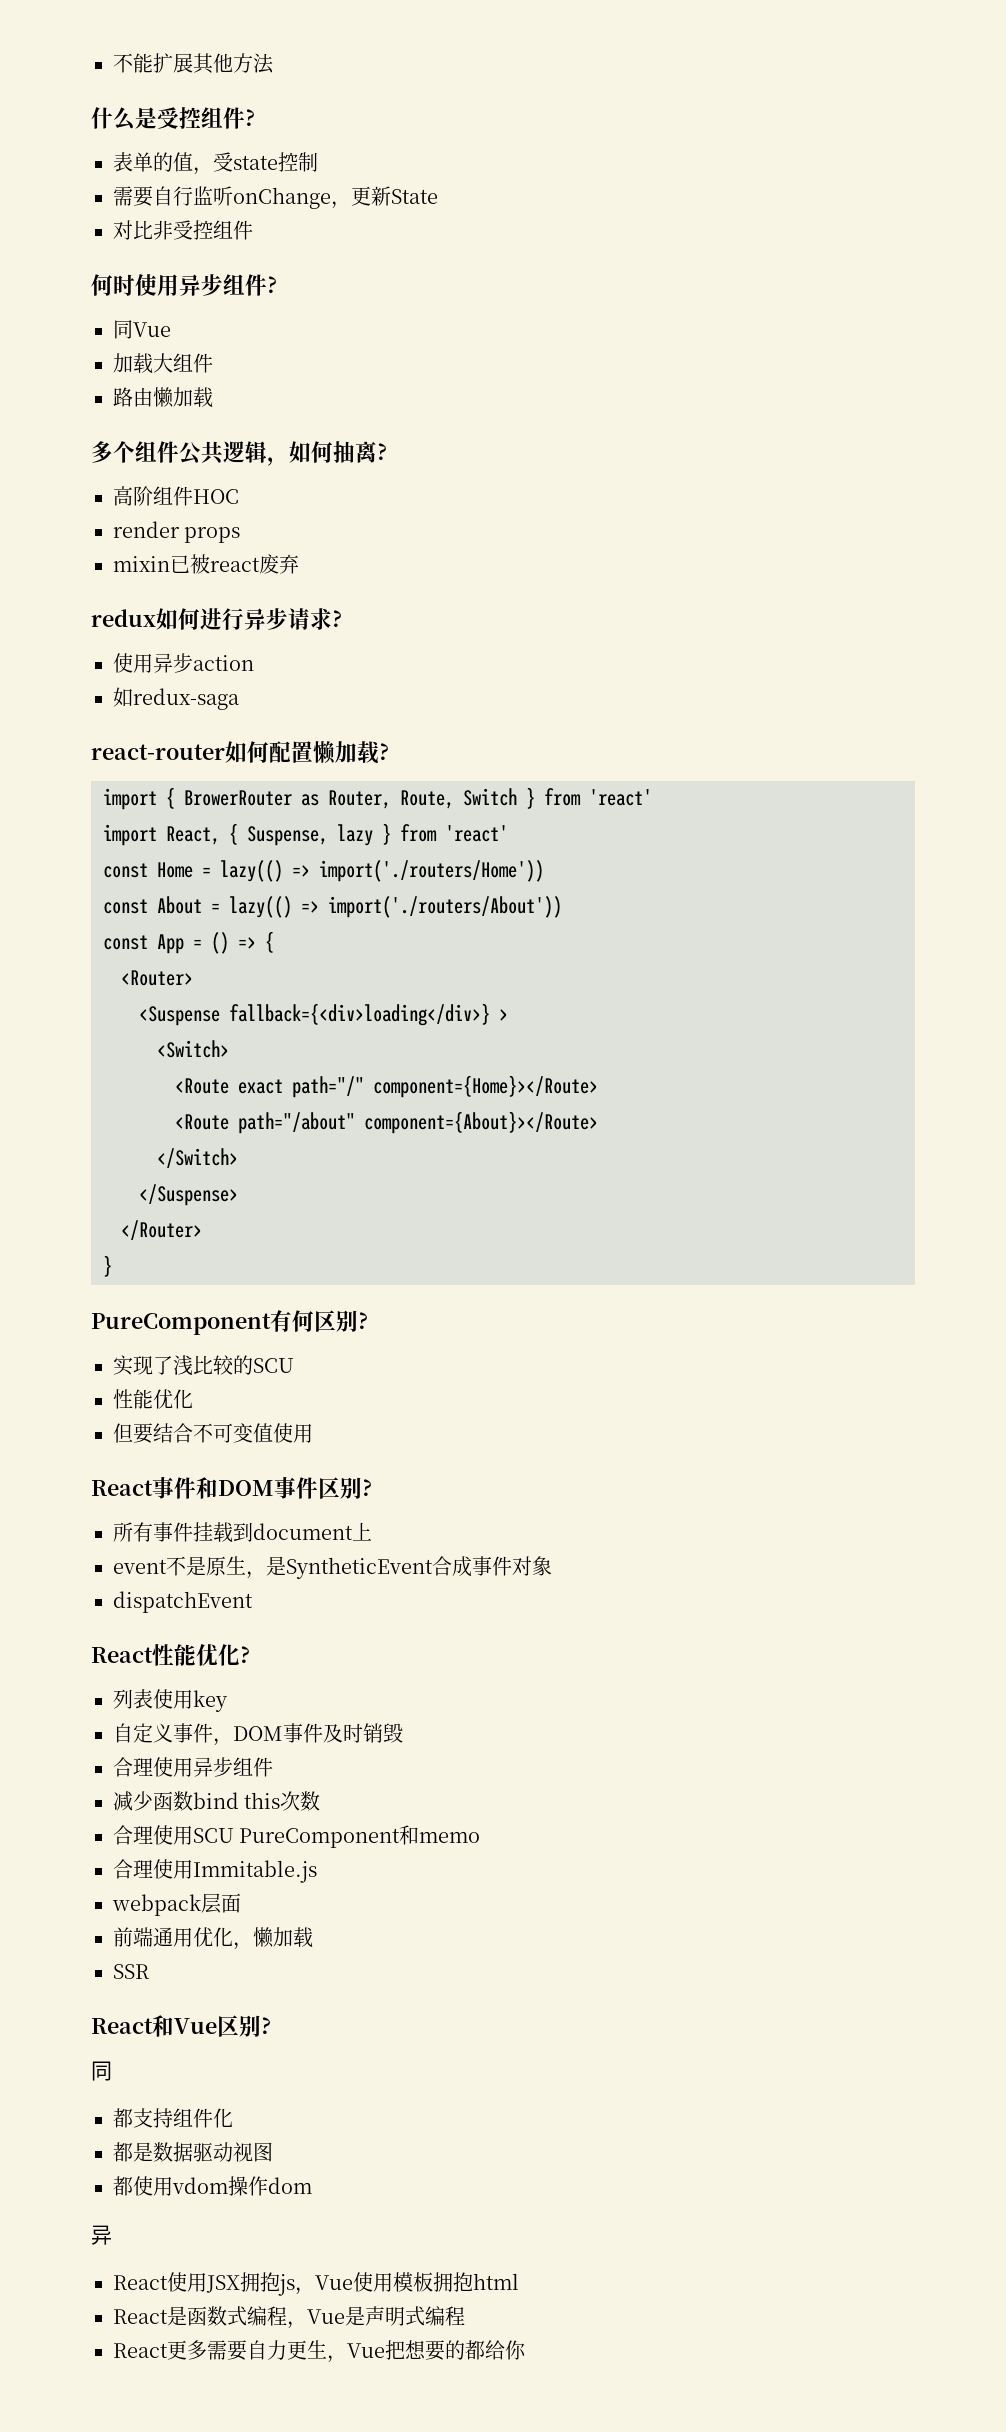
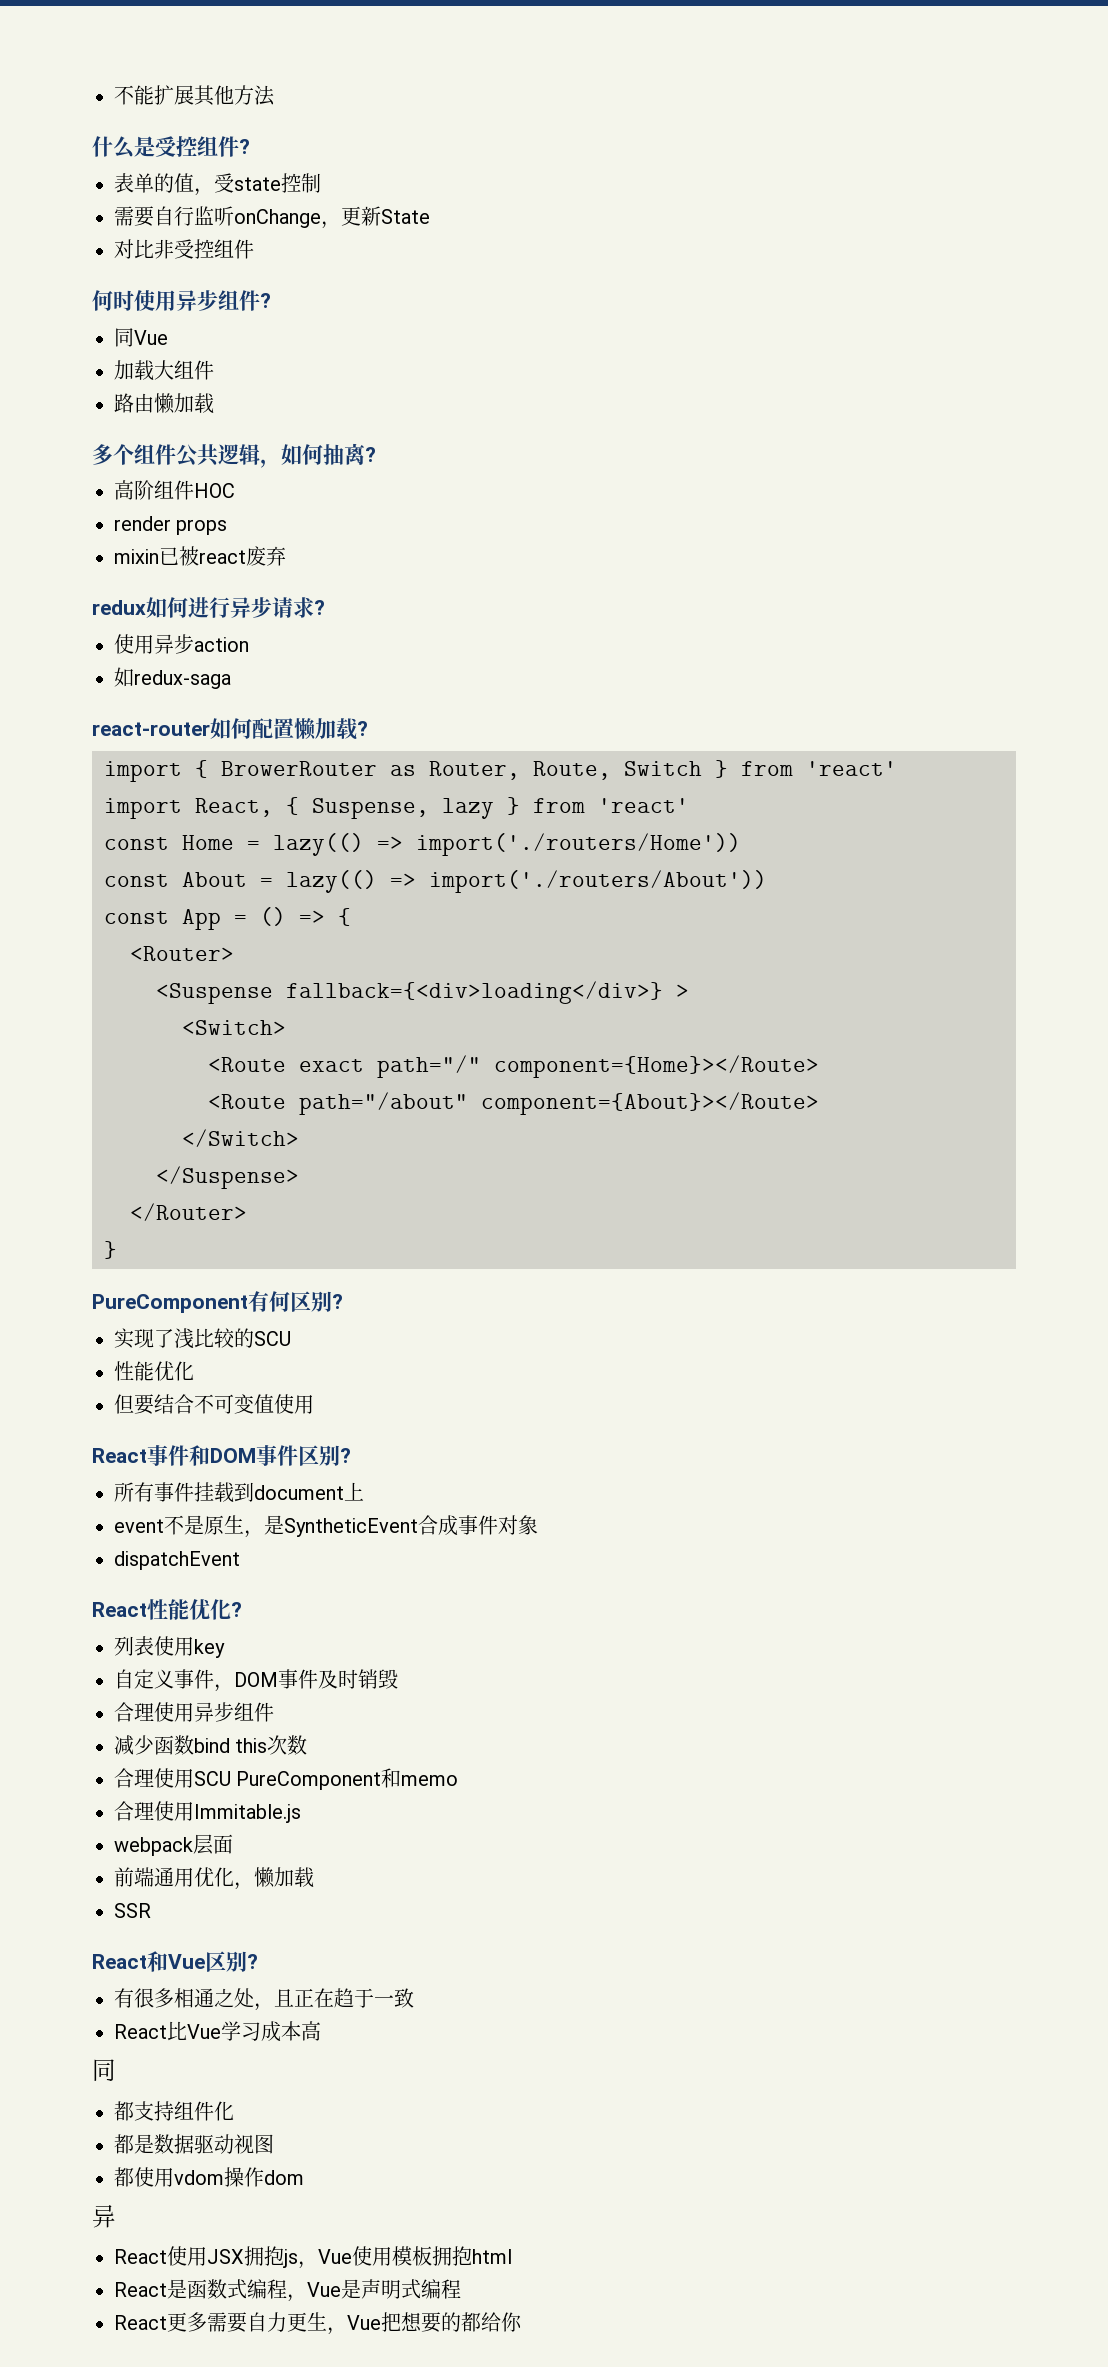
+ 有很多相通之处，且正在趋于一致
+ React比Vue学习成本高

